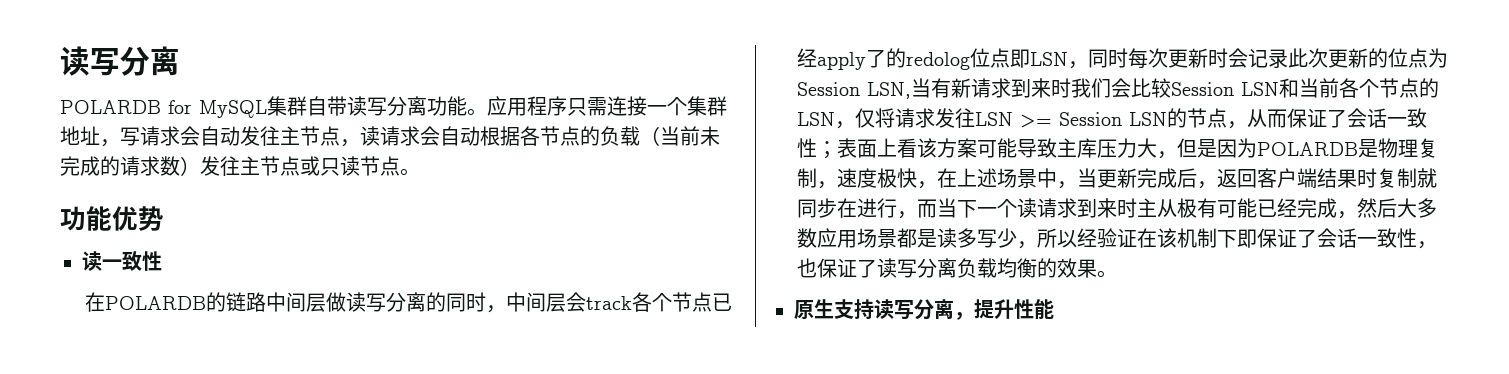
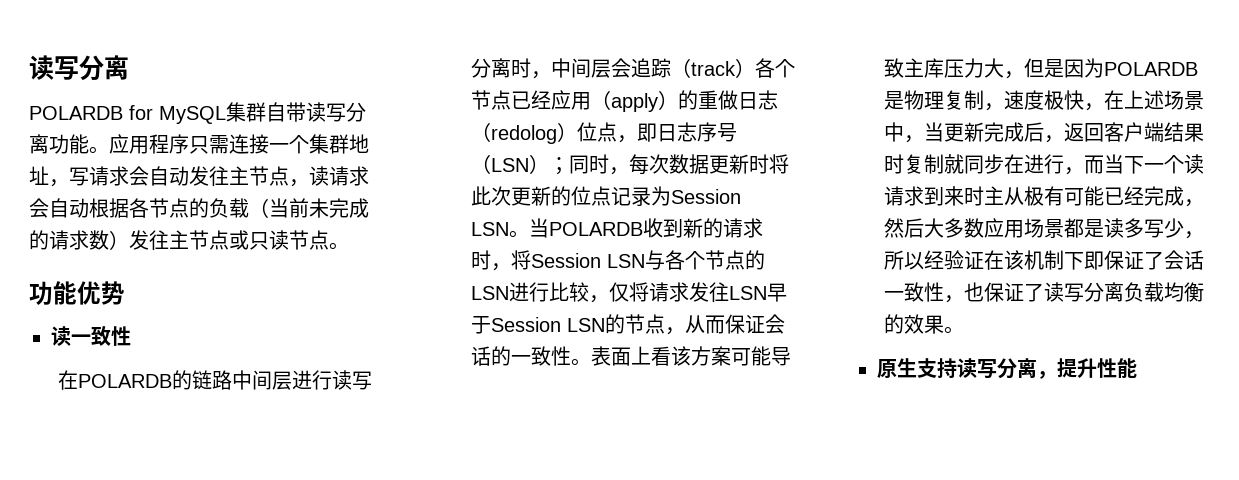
- 在POLARDB的链路中间层做读写分离的同时，中间层会track各个节点已经apply了的redolog位点即LSN，同时每次更新时会记录此次更新的位点为Session LSN,当有新请求到来时我们会比较Session LSN和当前各个节点的LSN，仅将请求发往LSN >= Session LSN的节点，从而保证了会话一致性；
+ 在POLARDB的链路中间层进行读写分离时，中间层会追踪（track）各个节点已经应用（apply）的重做日志（redolog）位点，即日志序号（LSN）；同时，每次数据更新时将此次更新的位点记录为Session LSN。当POLARDB收到新的请求时，将Session LSN与各个节点的LSN进行比较，仅将请求发往LSN早于Session LSN的节点，从而保证会话的一致性。

